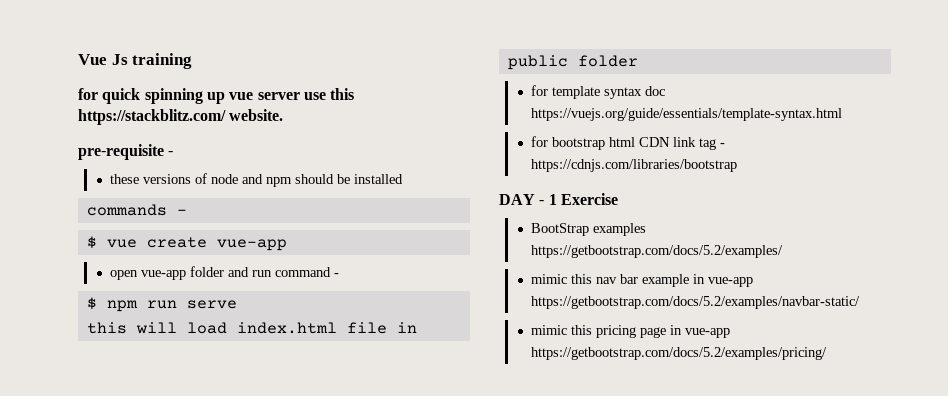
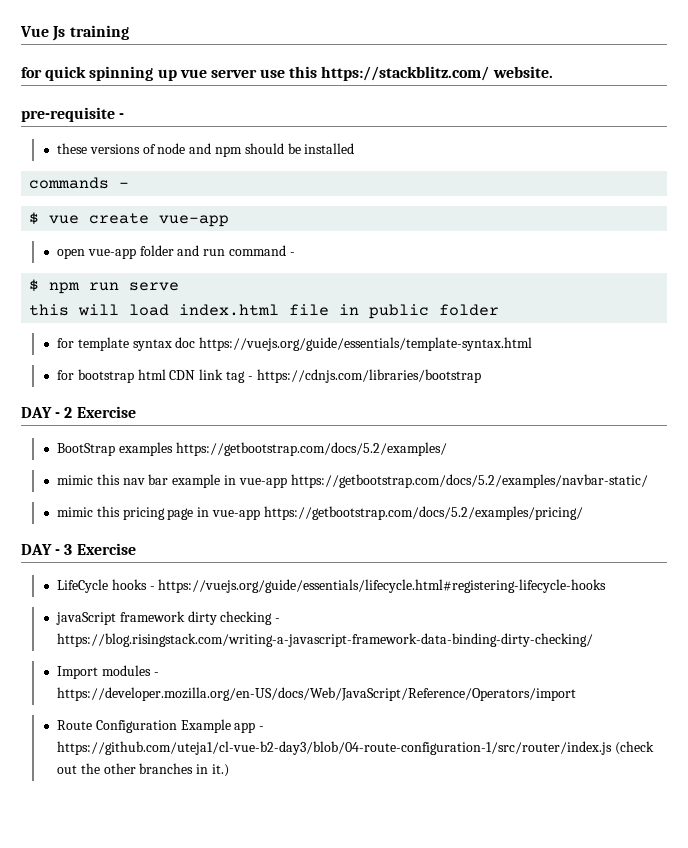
- DAY - 1 Exercise
+ DAY - 2 Exercise
+ DAY - 3 Exercise
+ LifeCycle hooks - https://vuejs.org/guide/essentials/lifecycle.html#registering-lifecycle-hooks
+ javaScript framework dirty checking - https://blog.risingstack.com/writing-a-javascript-framework-data-binding-dirty-checking/
+ Import modules - https://developer.mozilla.org/en-US/docs/Web/JavaScript/Reference/Operators/import
+ Route Configuration Example app - https://github.com/uteja1/cl-vue-b2-day3/blob/04-route-configuration-1/src/router/index.js (check out the other branches in it.)

